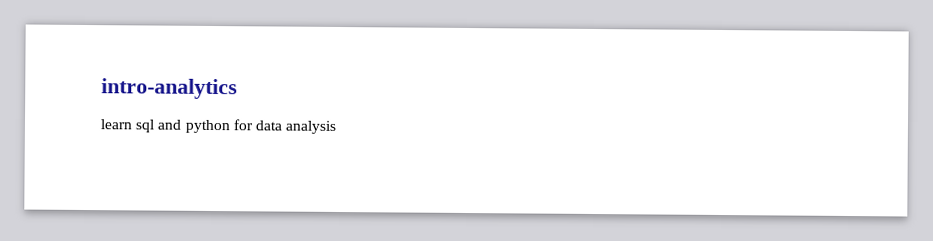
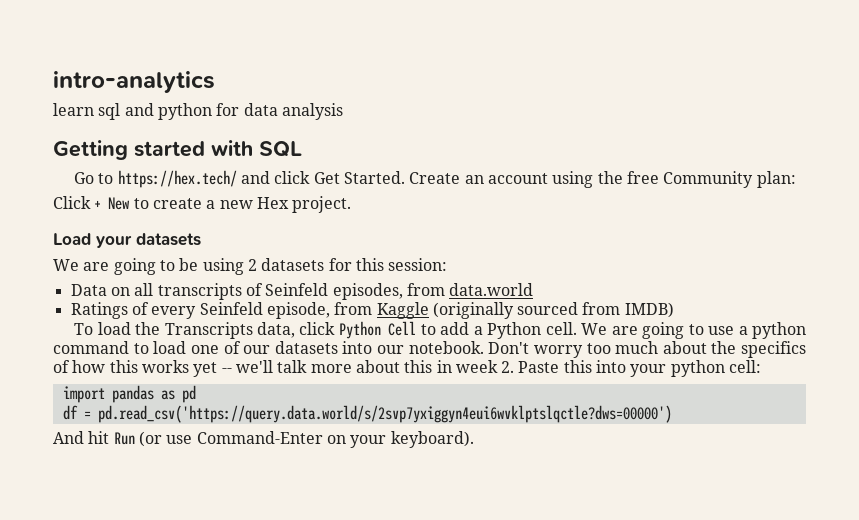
+ Getting started with SQL
+ Go to https://hex.tech/ and click Get Started. Create an account using the free Community plan:
+ Click + New to create a new Hex project.
+ Load your datasets
+ We are going to be using 2 datasets for this session:
+ Data on all transcripts of Seinfeld episodes, from data.world
+ Ratings of every Seinfeld episode, from Kaggle (originally sourced from IMDB)
+ To load the Transcripts data, click Python Cell to add a Python cell. We are going to use a python command to load one of our datasets into our notebook. Don't worry too much about the specifics of how this works yet -- we'll talk more about this in week 2. Paste this into your python cell:
+ import pandas as pd
+ df = pd.read_csv('https://query.data.world/s/2svp7yxiggyn4eui6wvklptslqctle?dws=00000')
+ And hit Run (or use Command-Enter on your keyboard).

